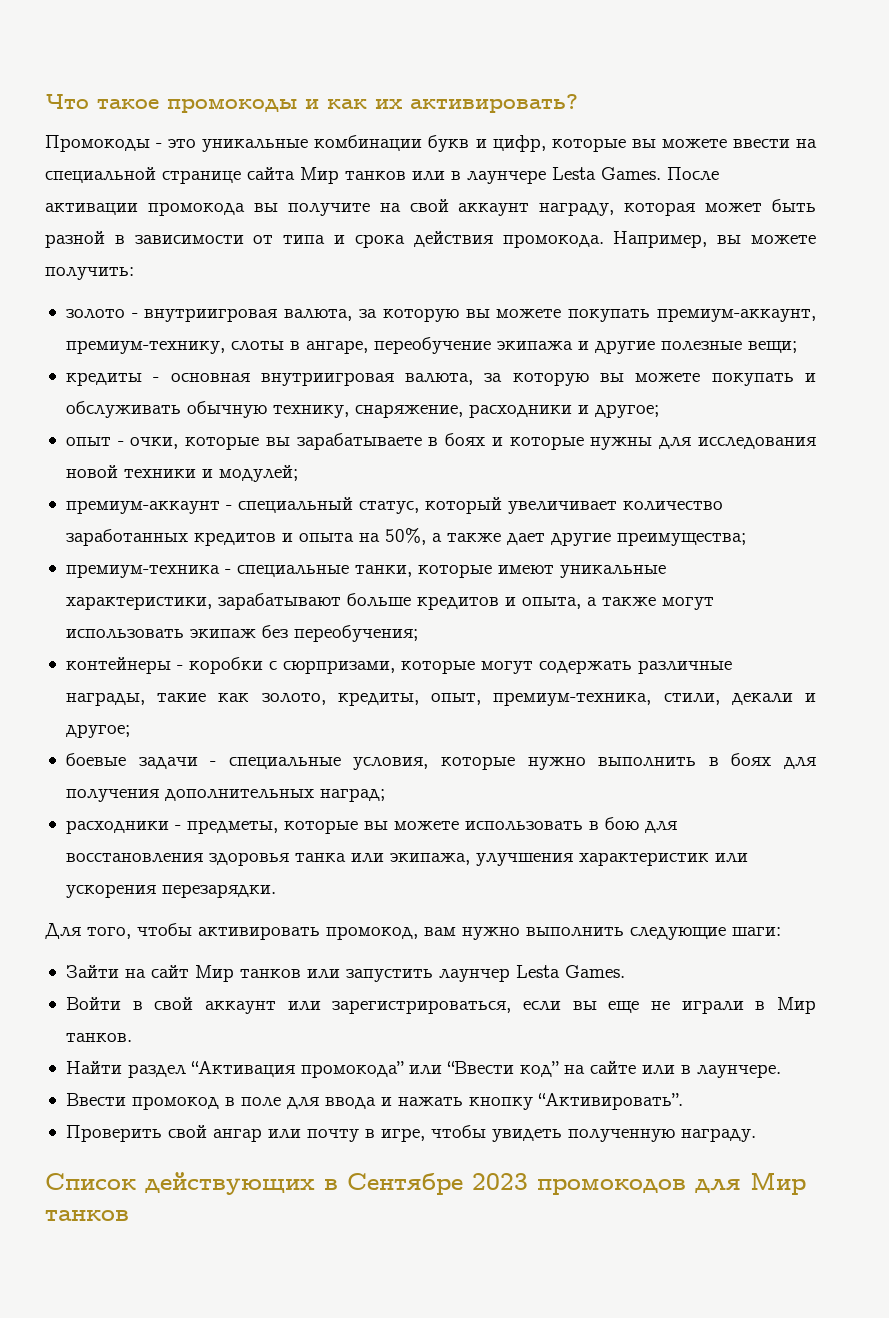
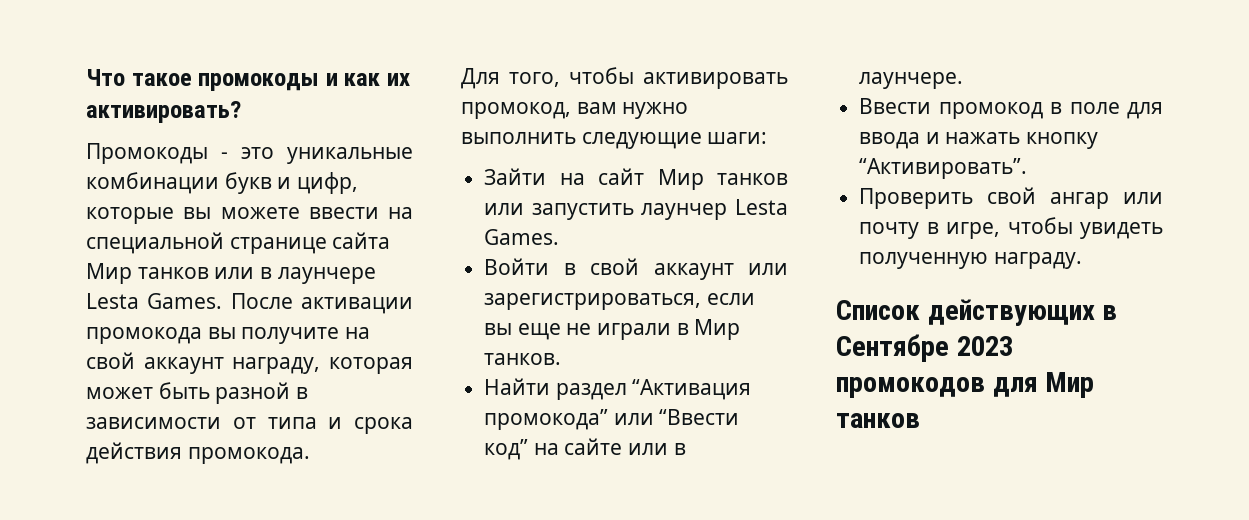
- Например, вы можете получить:
- золото - внутриигровая валюта, за которую вы можете покупать премиум-аккаунт, премиум-технику, слоты в ангаре, переобучение экипажа и другие полезные вещи;
- кредиты - основная внутриигровая валюта, за которую вы можете покупать и обслуживать обычную технику, снаряжение, расходники и другое;
- опыт - очки, которые вы зарабатываете в боях и которые нужны для исследования новой техники и модулей;
- премиум-аккаунт - специальный статус, который увеличивает количество заработанных кредитов и опыта на 50%, а также дает другие преимущества;
- премиум-техника - специальные танки, которые имеют уникальные характеристики, зарабатывают больше кредитов и опыта, а также могут использовать экипаж без переобучения;
- контейнеры - коробки с сюрпризами, которые могут содержать различные награды, такие как золото, кредиты, опыт, премиум-техника, стили, декали и другое;
- боевые задачи - специальные условия, которые нужно выполнить в боях для получения дополнительных наград;
- расходники - предметы, которые вы можете использовать в бою для восстановления здоровья танка или экипажа, улучшения характеристик или ускорения перезарядки.

